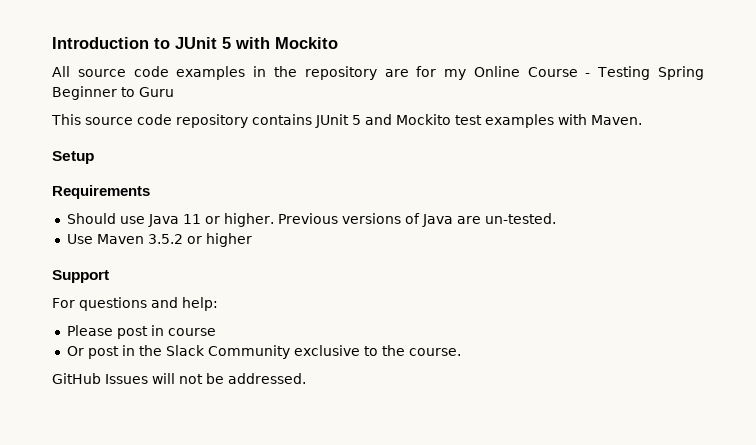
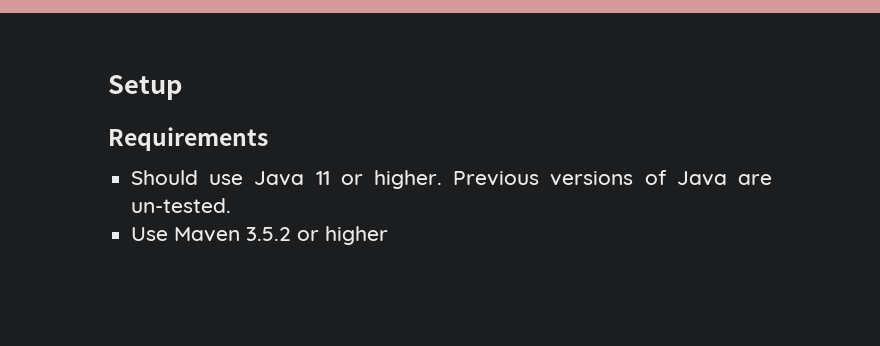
- Introduction to JUnit 5 with Mockito
- All source code examples in the repository are for my Online Course - Testing Spring Beginner to Guru
- This source code repository contains JUnit 5 and Mockito test examples with Maven.
- Support
- For questions and help:
- Please post in course
- Or post in the Slack Community exclusive to the course.
- GitHub Issues will not be addressed.

